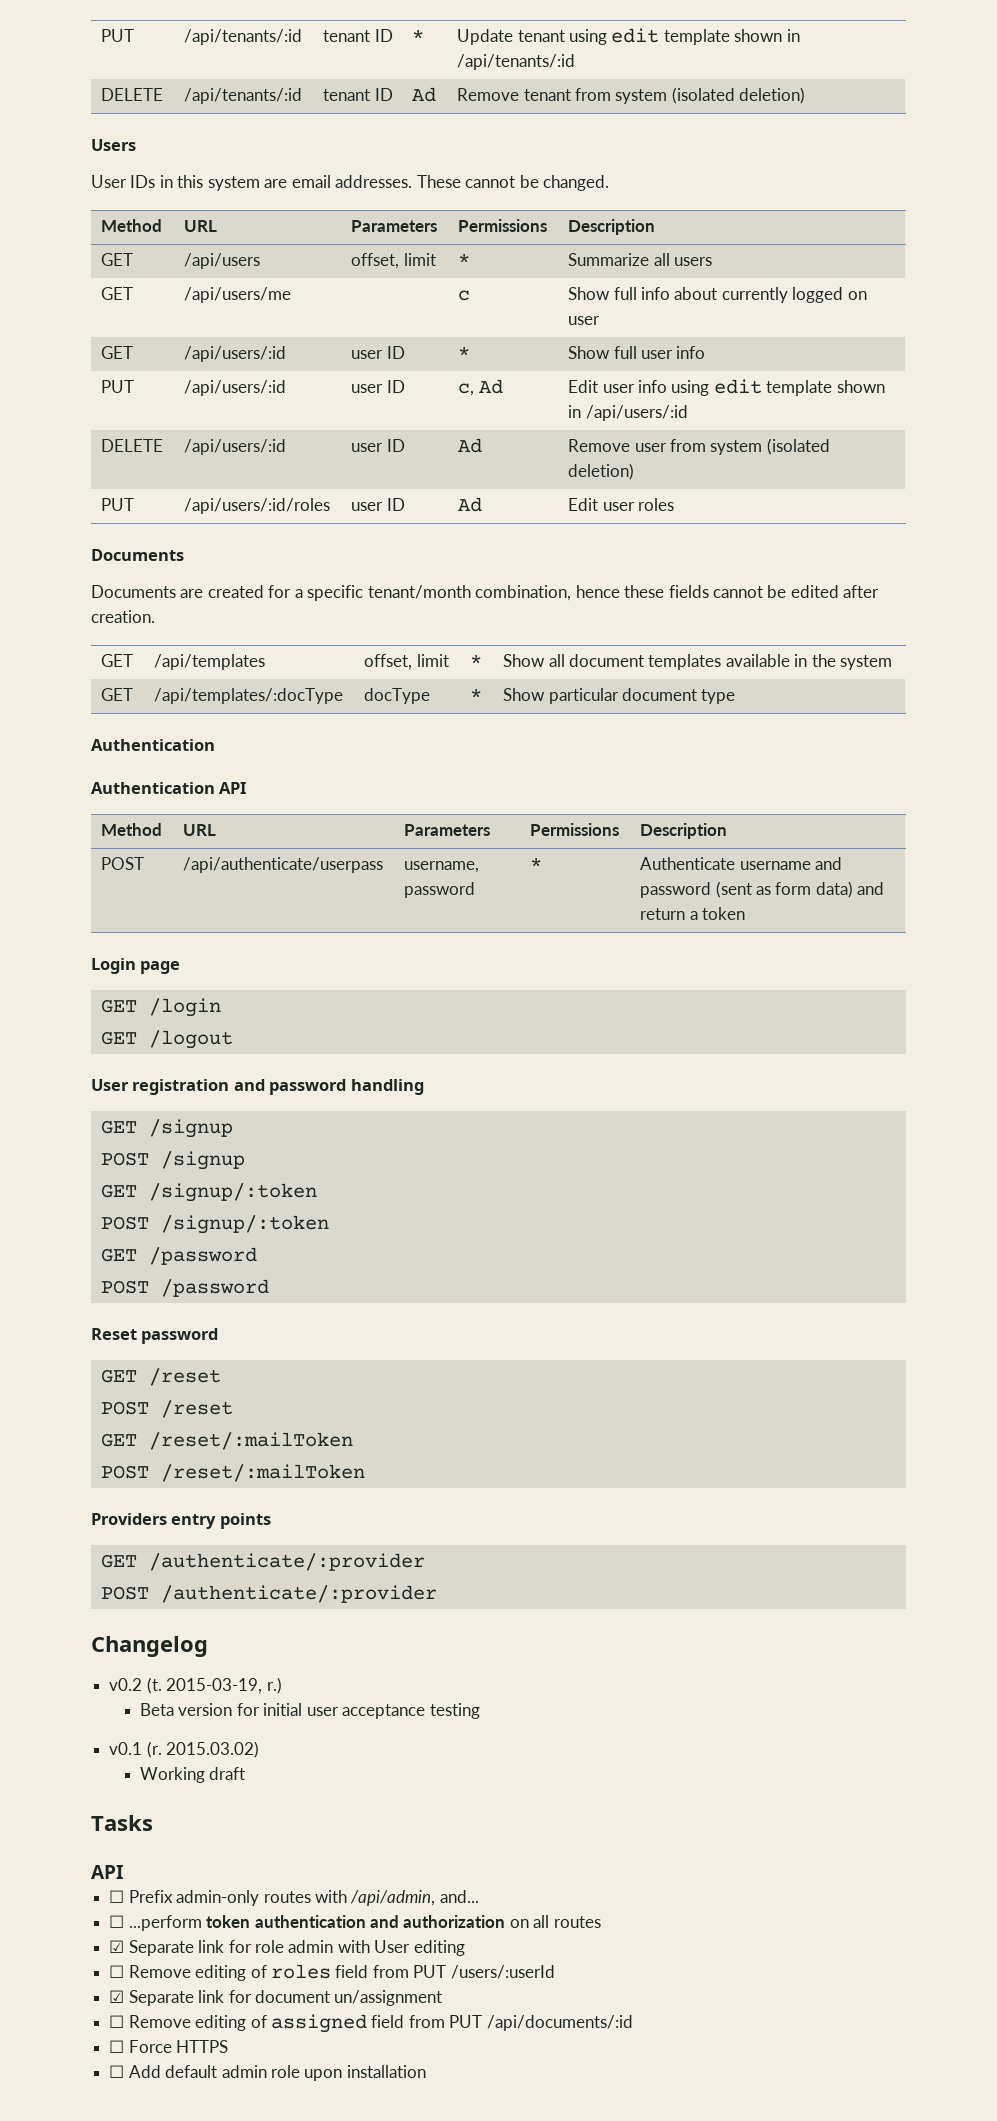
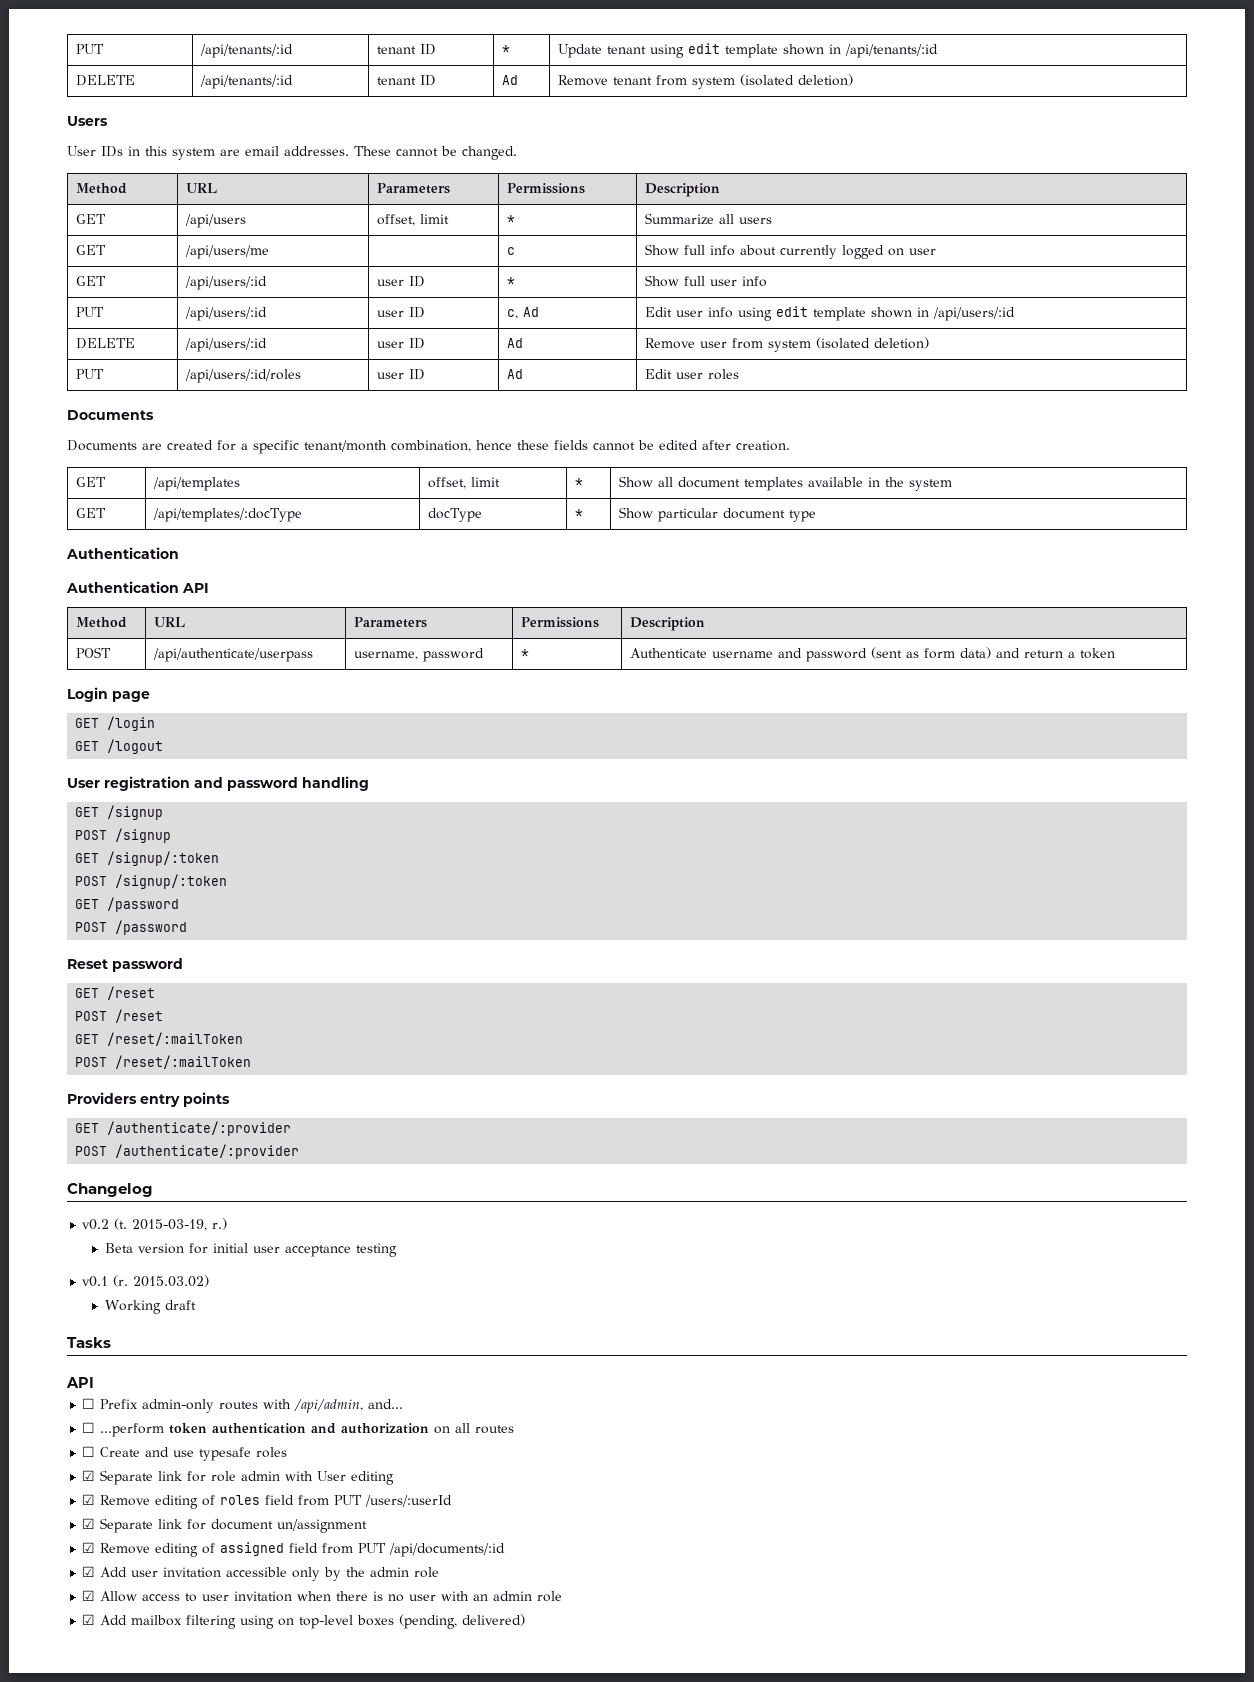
+ ☐ Create and use typesafe roles
- ☐ Remove editing of roles field from PUT /users/:userId
+ ☑ Remove editing of roles field from PUT /users/:userId
- ☐ Remove editing of assigned field from PUT /api/documents/:id
+ ☑ Remove editing of assigned field from PUT /api/documents/:id
- ☐ Force HTTPS
- ☐ Add default admin role upon installation
+ ☑ Add user invitation accessible only by the admin role
+ ☑ Allow access to user invitation when there is no user with an admin role
+ ☑ Add mailbox filtering using on top-level boxes (pending, delivered)

